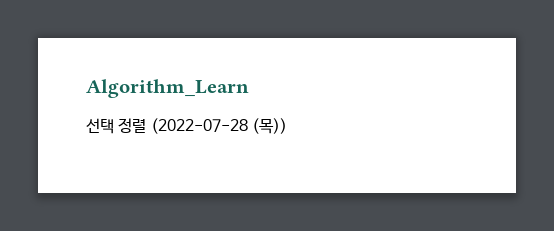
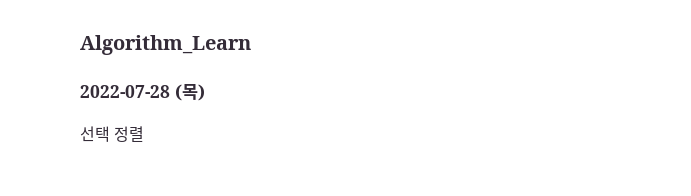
+ 2022-07-28 (목)
- 선택 정렬 (2022-07-28 (목))
+ 선택 정렬

